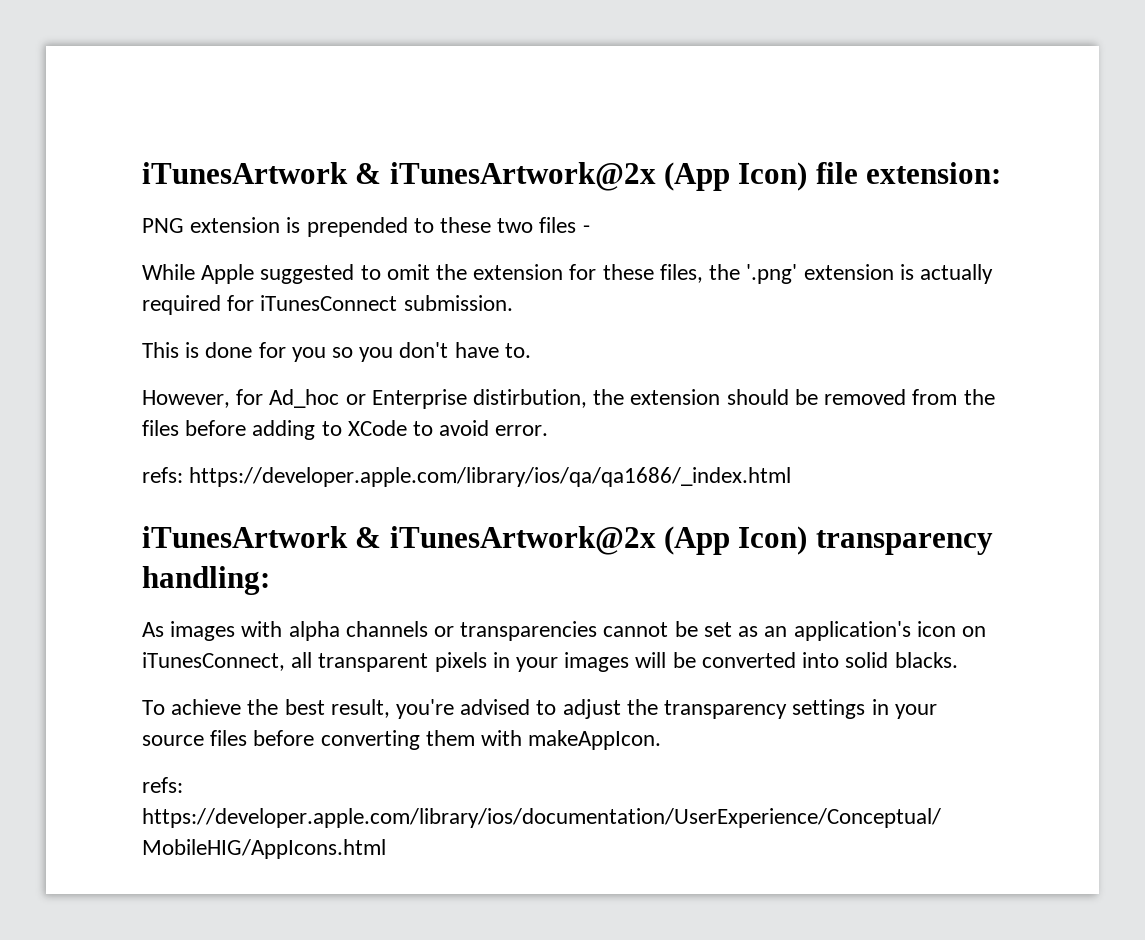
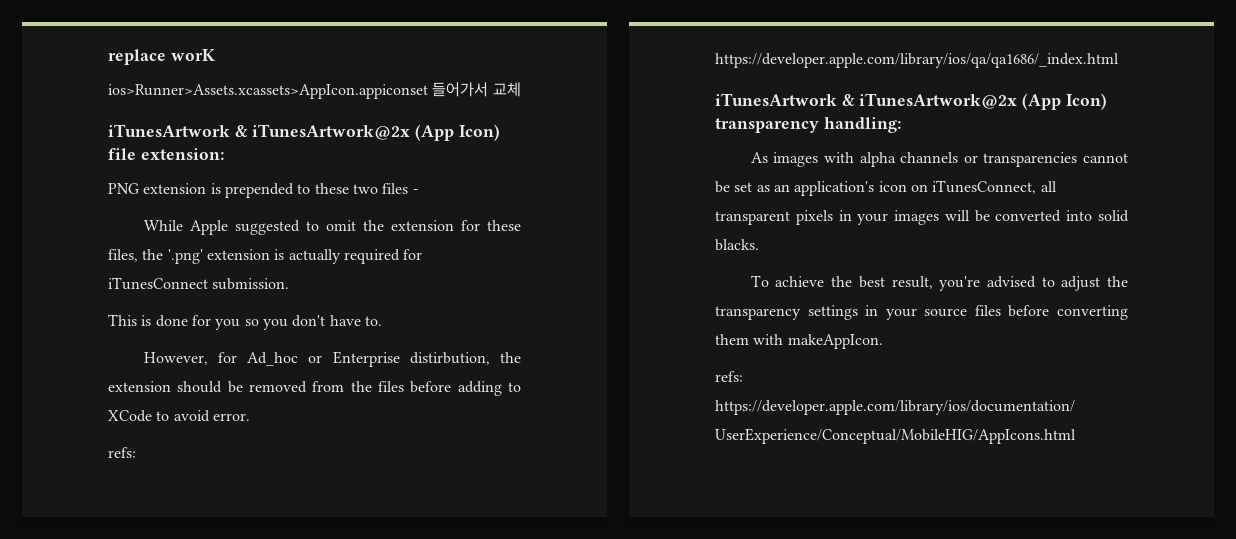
+ replace worK
+ ios>Runner>Assets.xcassets>AppIcon.appiconset 들어가서 교체

